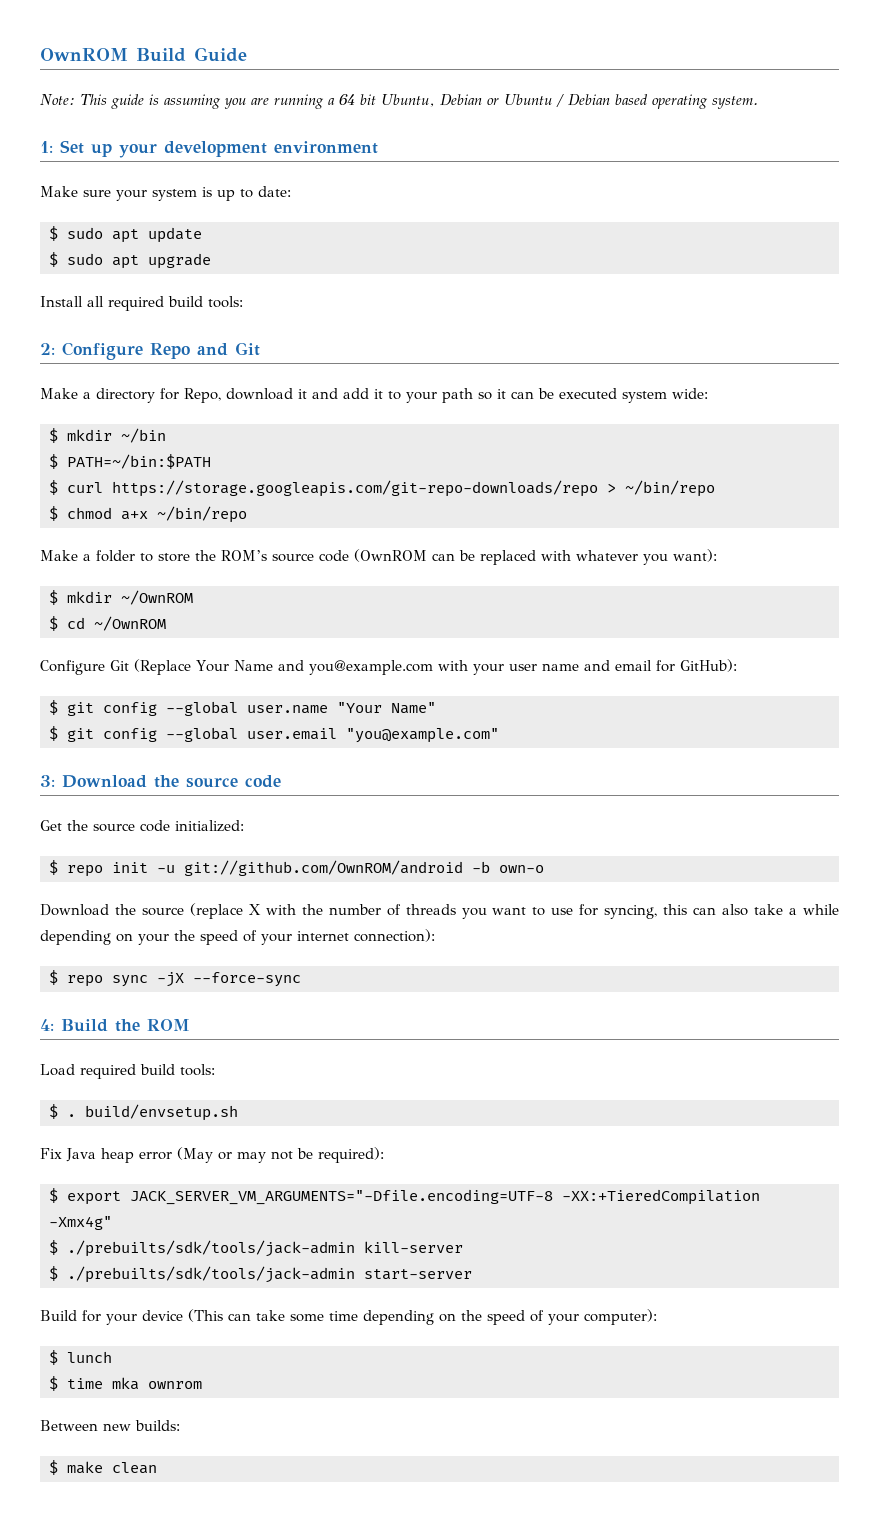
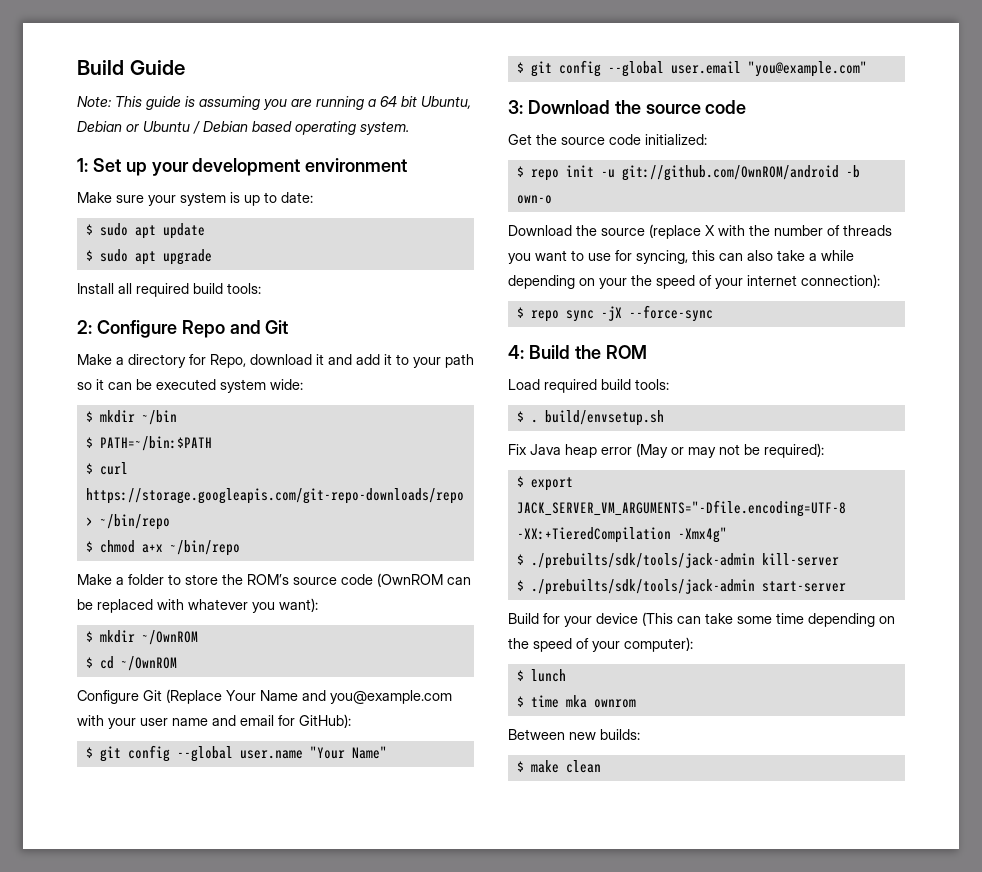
- OwnROM Build Guide
+ Build Guide

